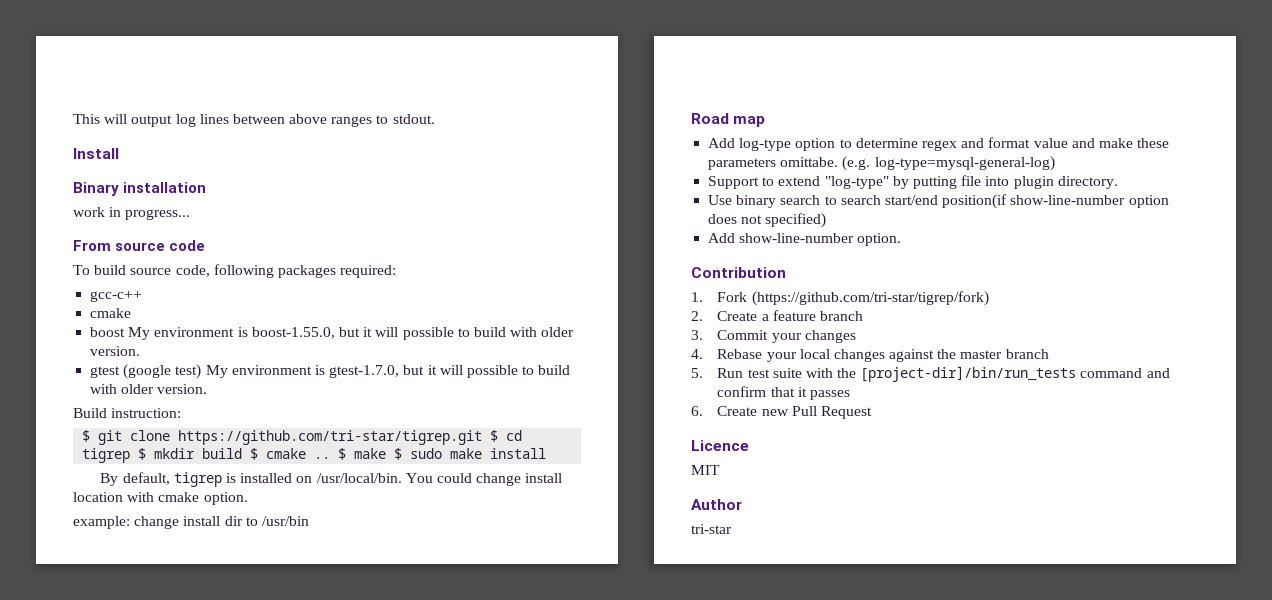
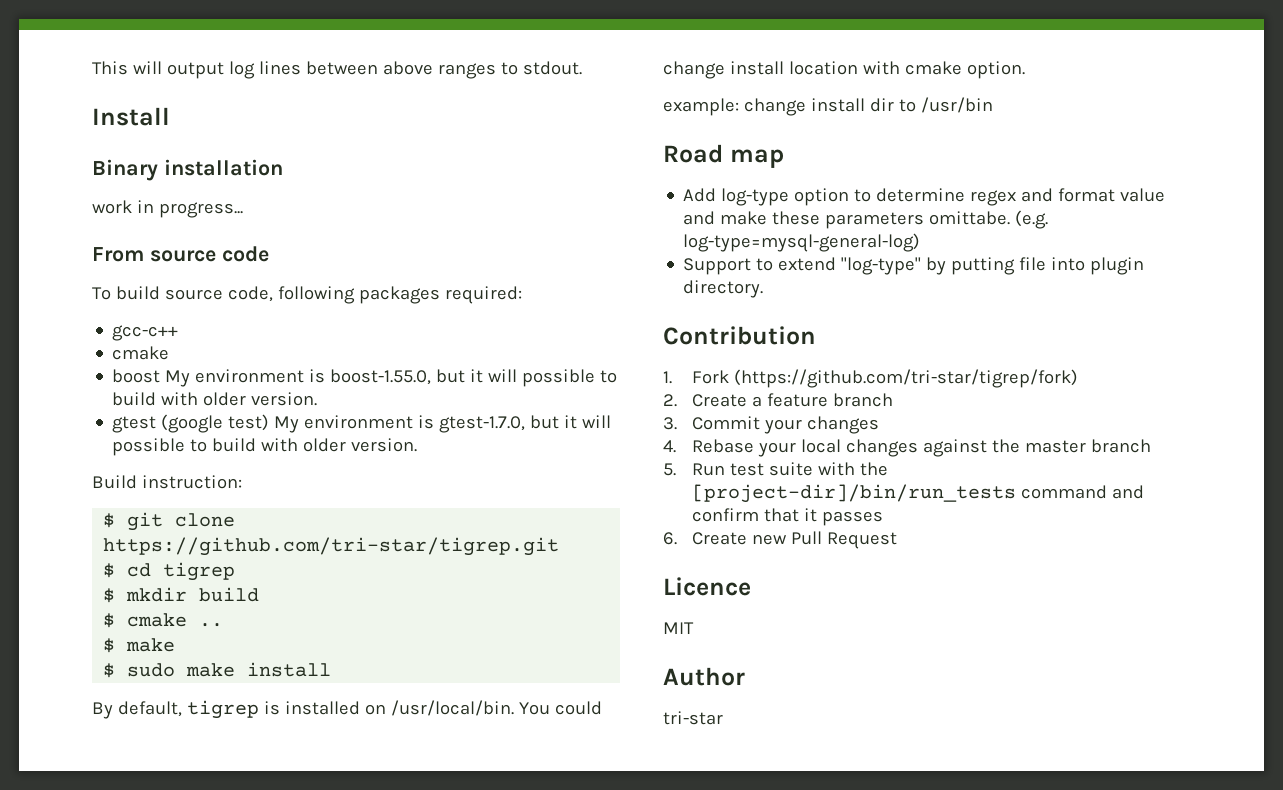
- $ git clone https://github.com/tri-star/tigrep.git $ cd tigrep $ mkdir build $ cmake .. $ make $ sudo make install
+ $ git clone https://github.com/tri-star/tigrep.git
+ $ cd tigrep
+ $ mkdir build
+ $ cmake ..
+ $ make
+ $ sudo make install
- Use binary search to search start/end position(if show-line-number option does not specified)
- Add show-line-number option.

